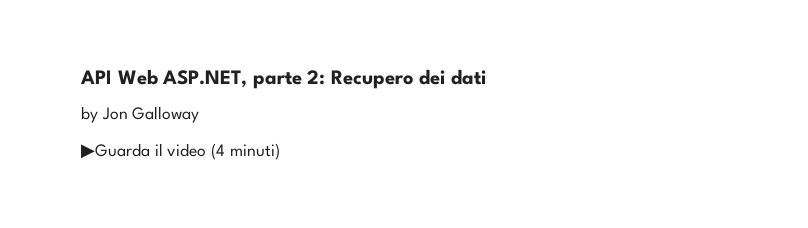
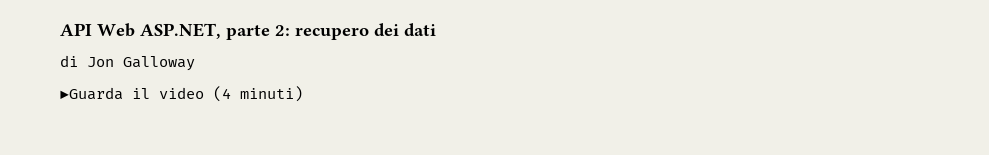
- API Web ASP.NET, parte 2: Recupero dei dati
+ API Web ASP.NET, parte 2: recupero dei dati
- by Jon Galloway
+ di Jon Galloway

